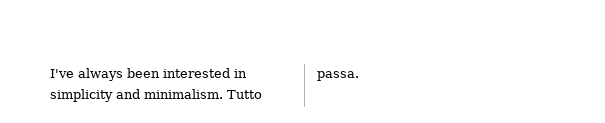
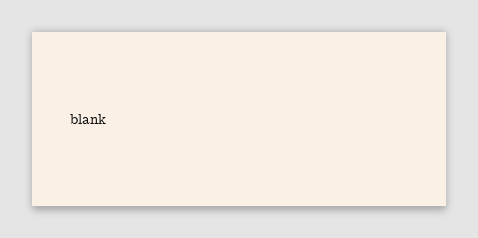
- I've always been interested in simplicity and minimalism. Tutto passa.
+ blank

